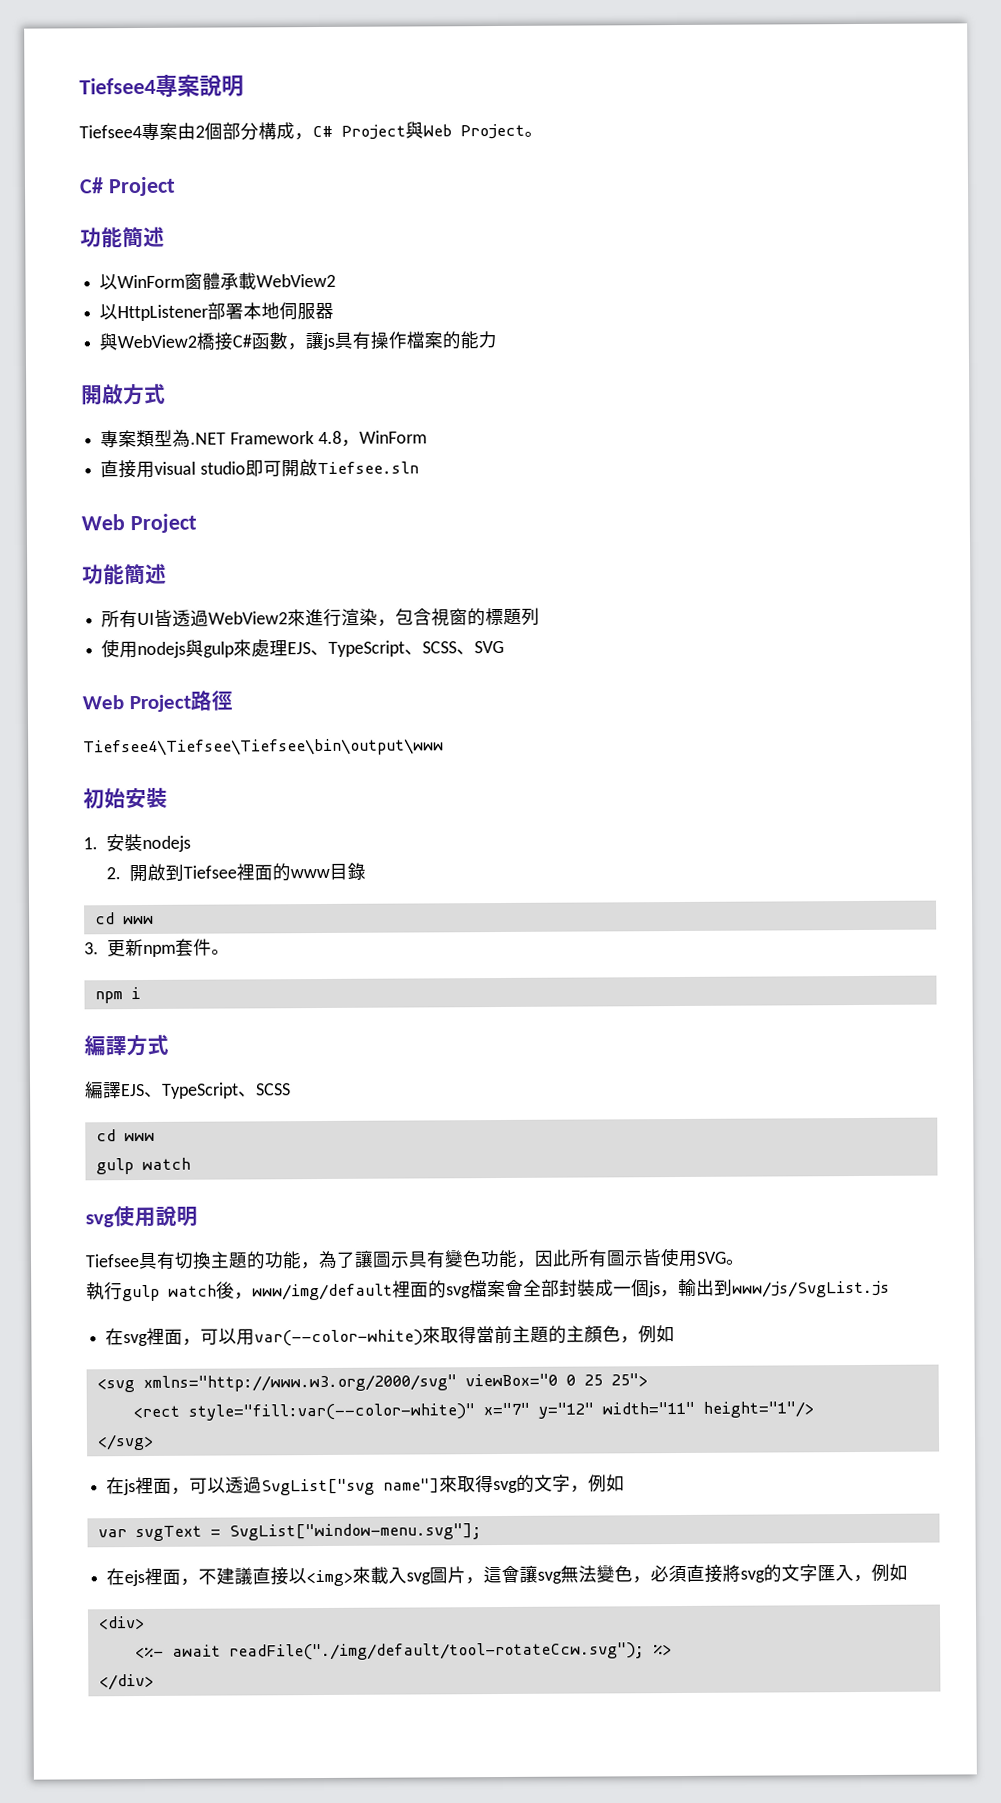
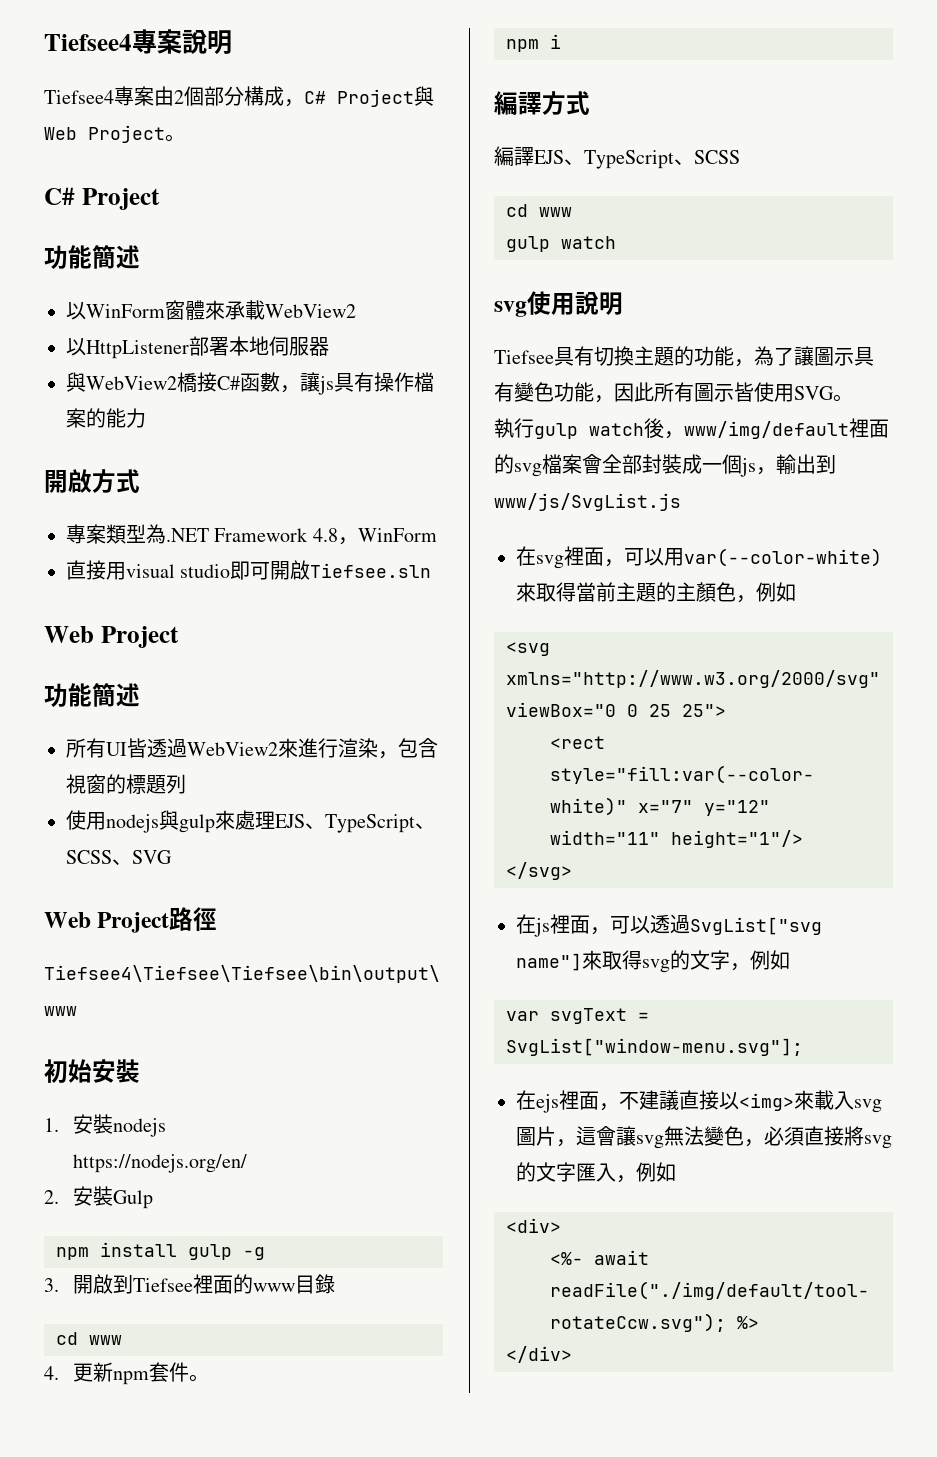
- 以WinForm窗體承載WebView2
+ 以WinForm窗體來承載WebView2
- 2.開啟到Tiefsee裡面的www目錄
+ https://nodejs.org/en/
+ 2.安裝Gulp
+ npm install gulp -g
+ 3.開啟到Tiefsee裡面的www目錄
- 3.更新npm套件。
+ 4.更新npm套件。

